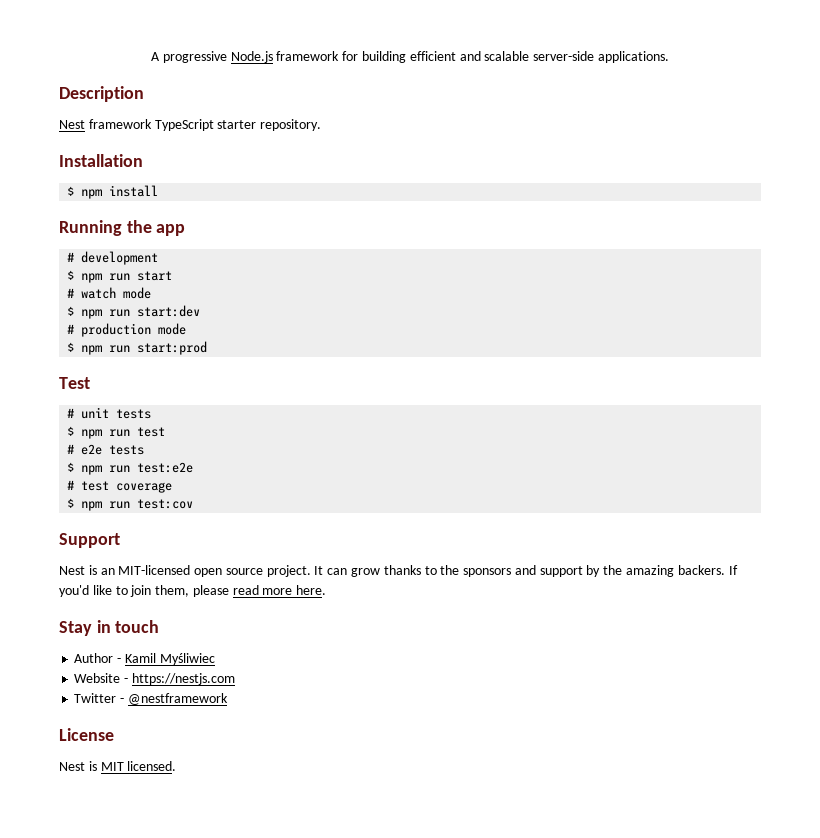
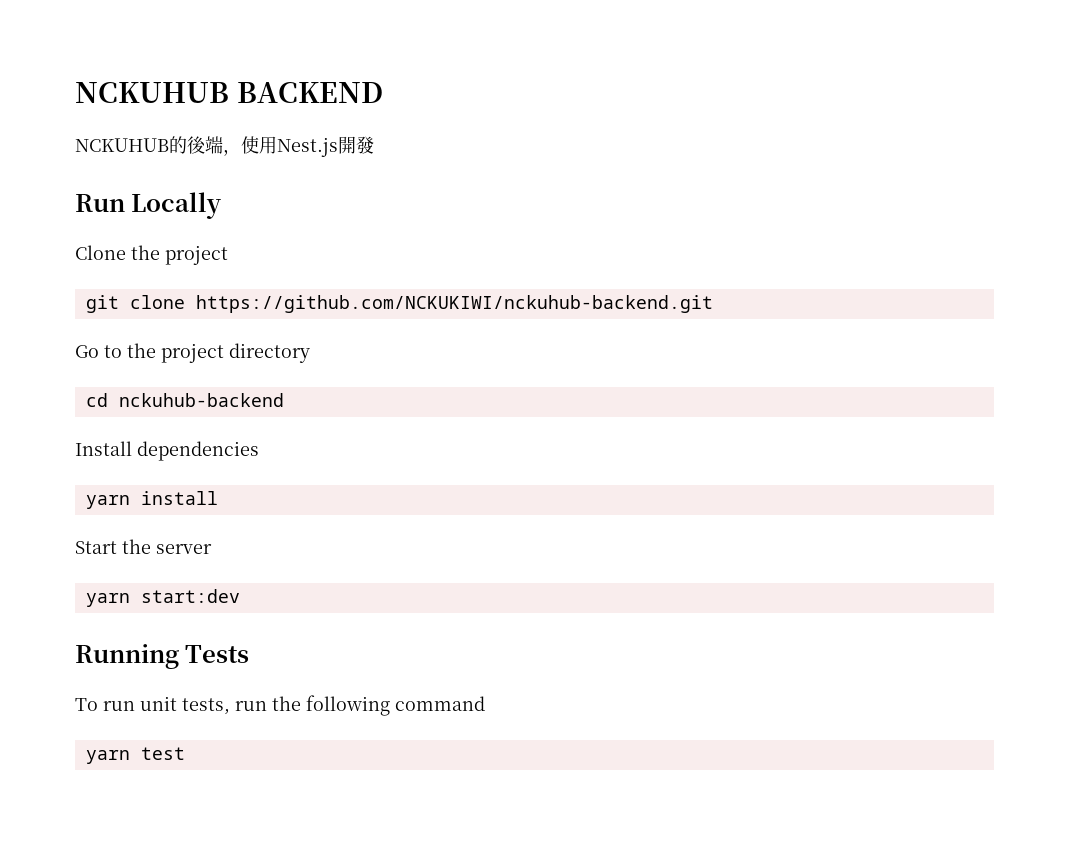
- A progressive Node.js framework for building efficient and scalable server-side applications.
- Description
- Nest framework TypeScript starter repository.
- Installation
- $ npm install
- Running the app
- # development
- $ npm run start
- # watch mode
- $ npm run start:dev
- # production mode
- $ npm run start:prod
- Test
- # unit tests
- $ npm run test
- # e2e tests
- $ npm run test:e2e
- # test coverage
- $ npm run test:cov
- Support
- Nest is an MIT-licensed open source project. It can grow thanks to the sponsors and support by the amazing backers. If you'd like to join them, please read more here.
- Stay in touch
- Author - Kamil Myśliwiec
- Website - https://nestjs.com
- Twitter - @nestframework
- License
- Nest is MIT licensed.
+ NCKUHUB BACKEND
+ NCKUHUB的後端，使用Nest.js開發
+ Run Locally
+ Clone the project
+ git clone https://github.com/NCKUKIWI/nckuhub-backend.git
+ Go to the project directory
+ cd nckuhub-backend
+ Install dependencies
+ yarn install
+ Start the server
+ yarn start:dev
+ Running Tests
+ To run unit tests, run the following command
+ yarn test

